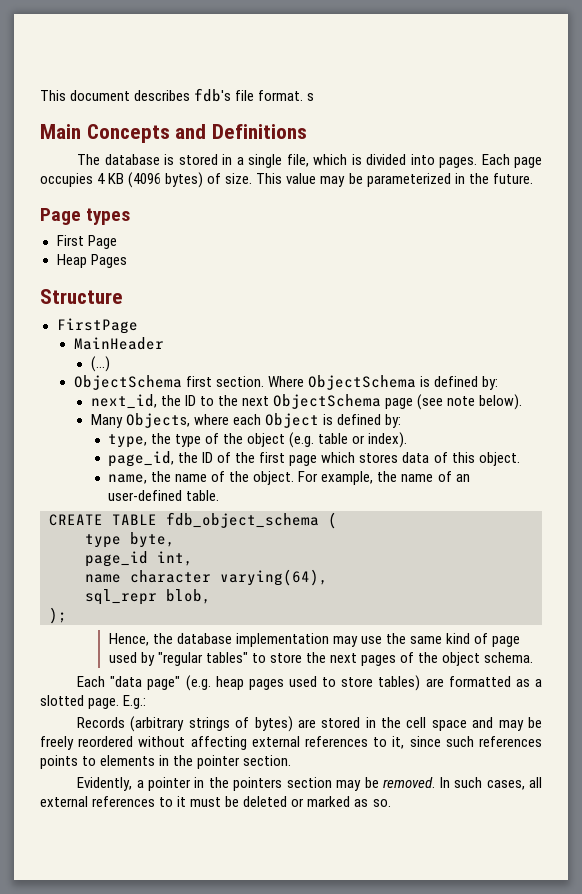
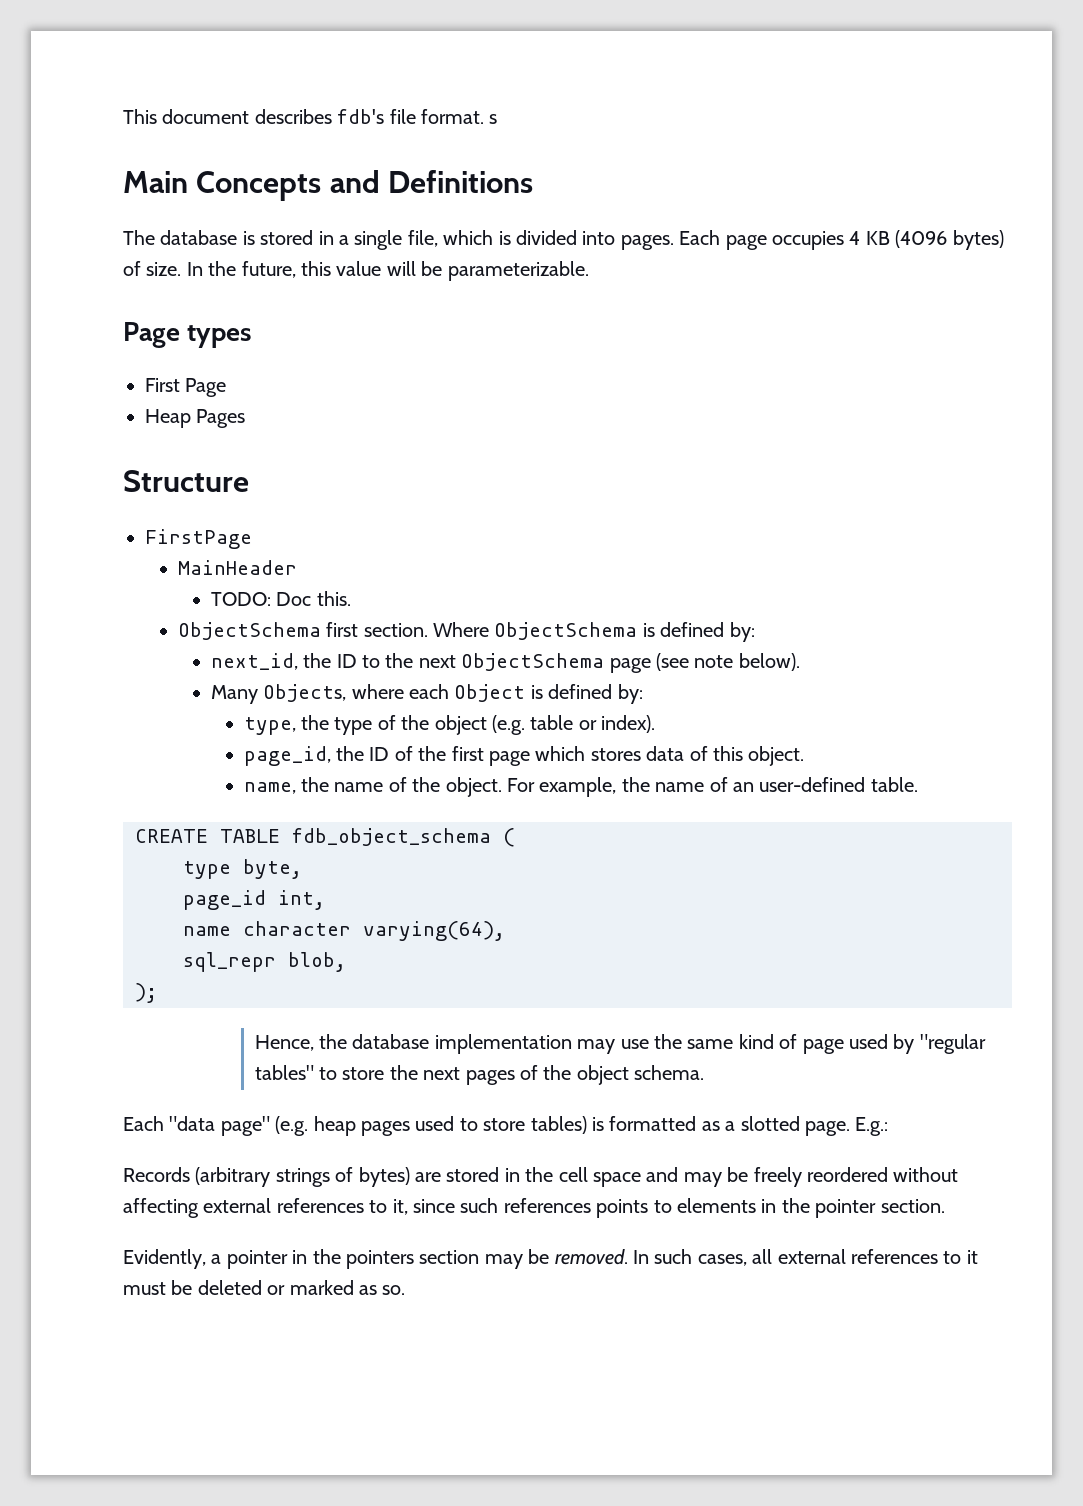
- This value may be parameterized in the future.
+ In the future, this value will be parameterizable.
- (...)
+ TODO: Doc this.
- Each "data page" (e.g. heap pages used to store tables) are formatted as a slotted page.
+ Each "data page" (e.g. heap pages used to store tables) is formatted as a slotted page.

